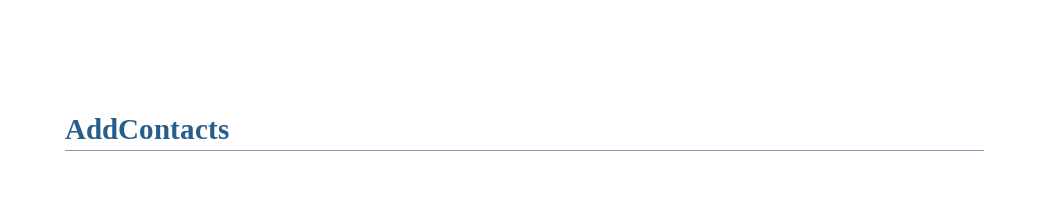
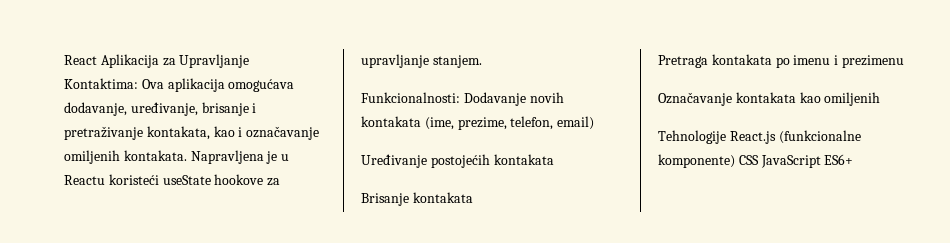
- AddContacts
+ React Aplikacija za Upravljanje Kontaktima: Ova aplikacija omogućava dodavanje, uređivanje, brisanje i pretraživanje kontakata, kao i označavanje omiljenih kontakata. Napravljena je u Reactu koristeći useState hookove za upravljanje stanjem.
+ Funkcionalnosti: Dodavanje novih kontakata (ime, prezime, telefon, email)
+ Uređivanje postojećih kontakata
+ Brisanje kontakata
+ Pretraga kontakata po imenu i prezimenu
+ Označavanje kontakata kao omiljenih
+ Tehnologije React.js (funkcionalne komponente) CSS JavaScript ES6+

